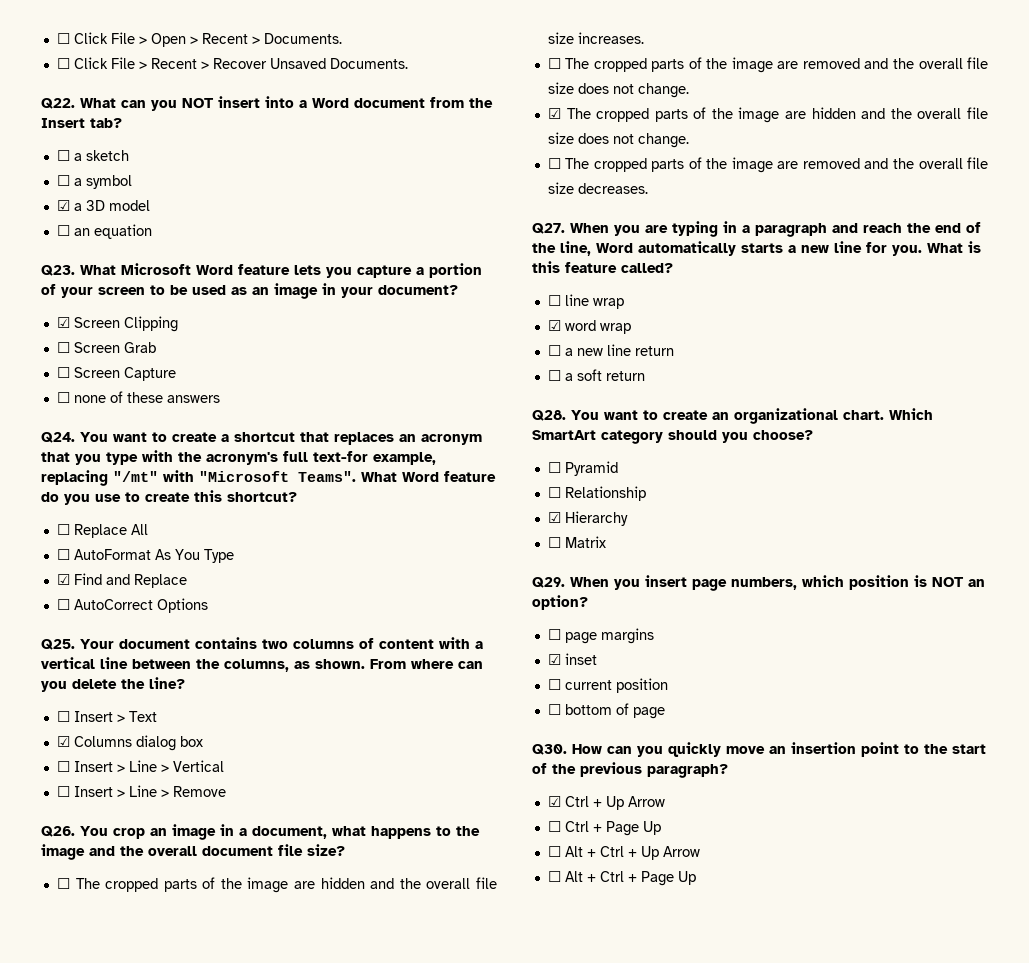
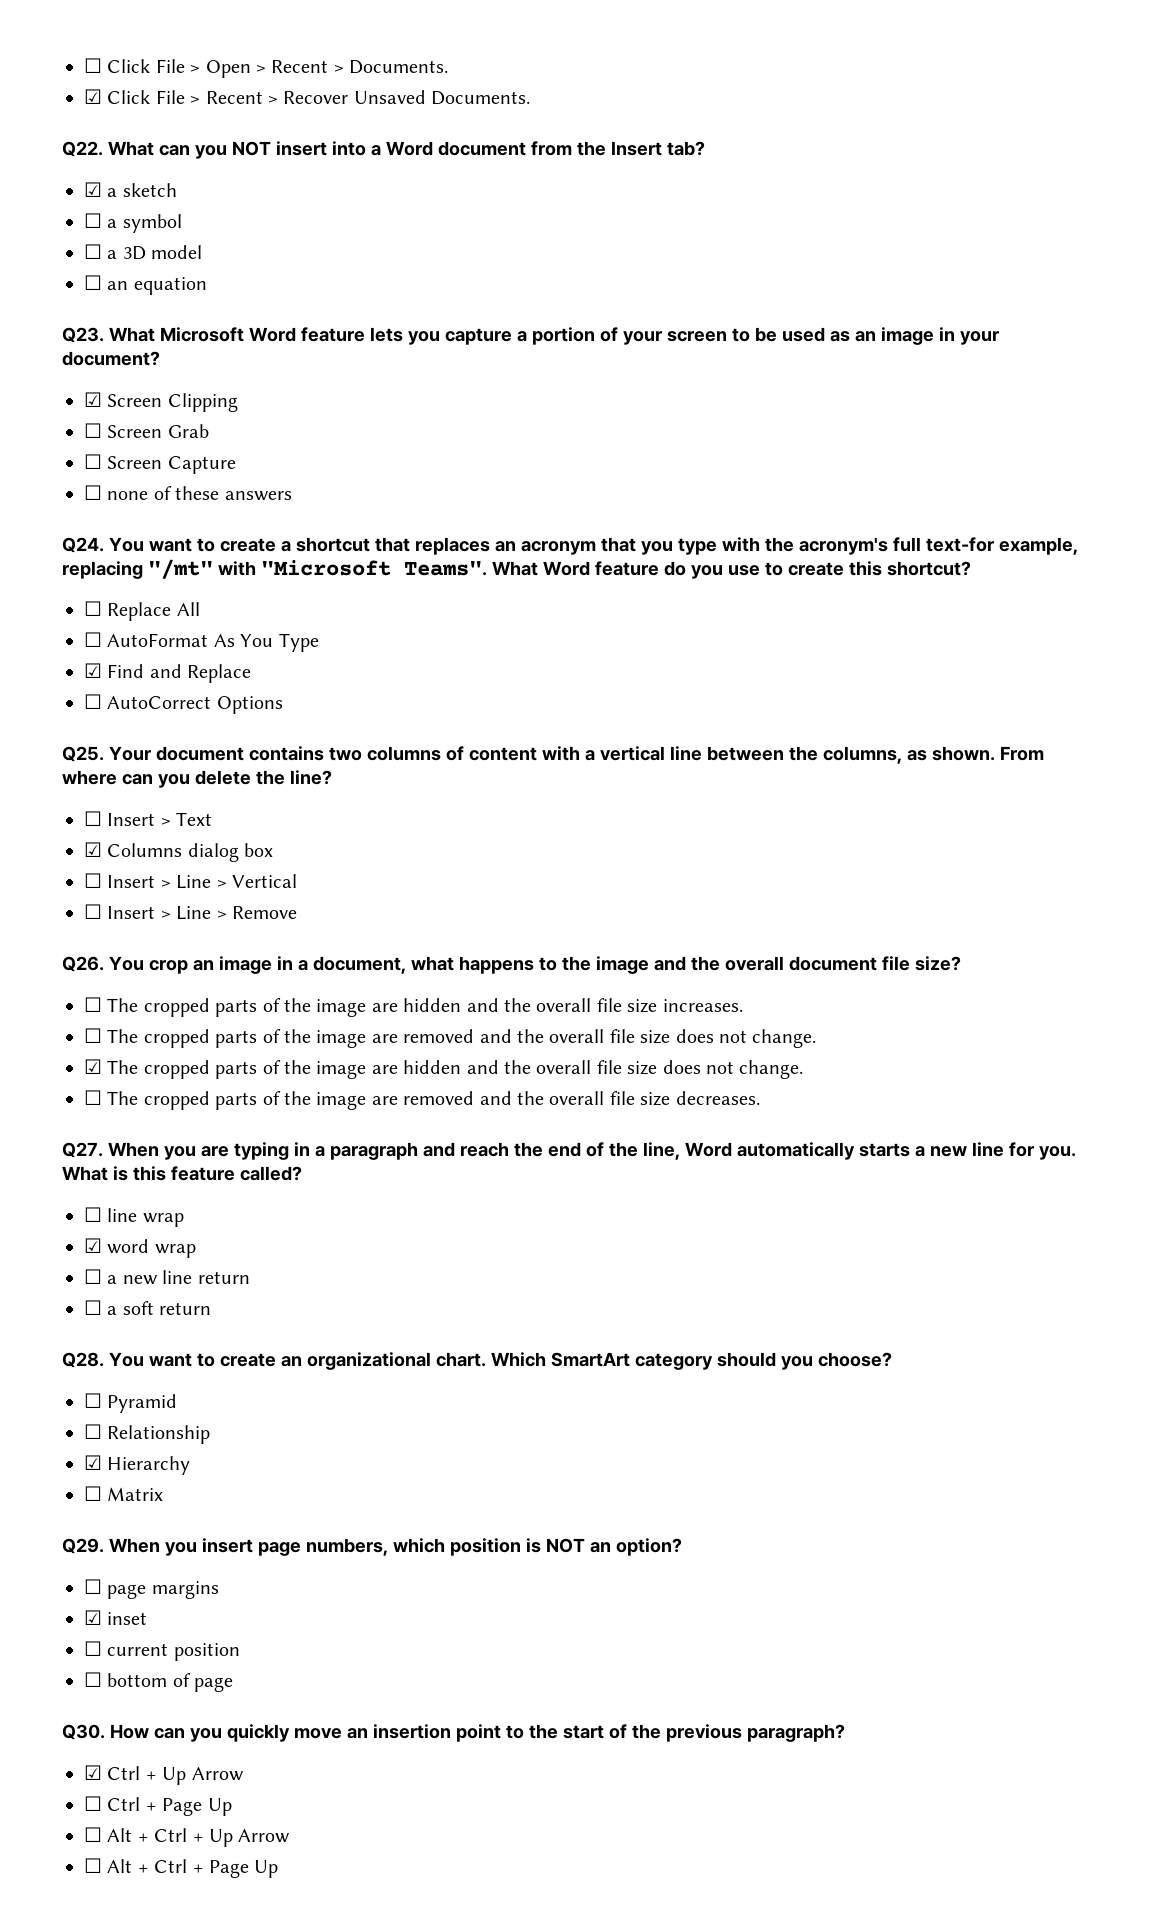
- ☐ Click File > Recent > Recover Unsaved Documents.
+ ☑ Click File > Recent > Recover Unsaved Documents.
- ☐ a sketch
+ ☑ a sketch
- ☑ a 3D model
+ ☐ a 3D model

